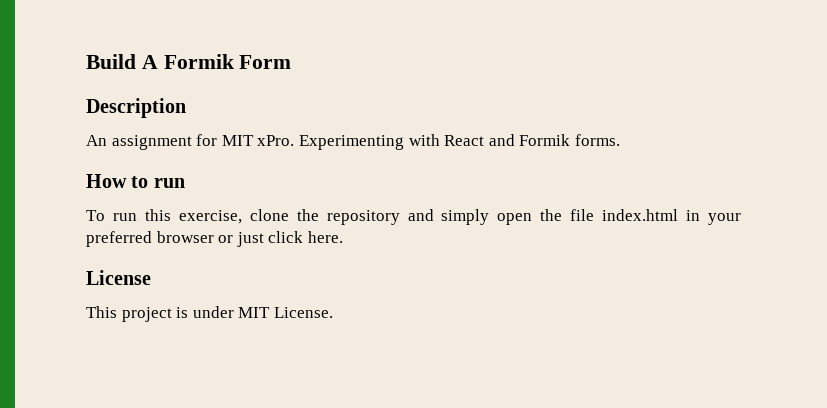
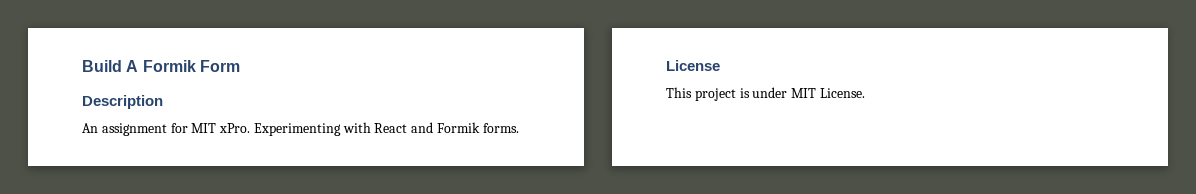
- How to run
- To run this exercise, clone the repository and simply open the file index.html in your preferred browser or just click here.

